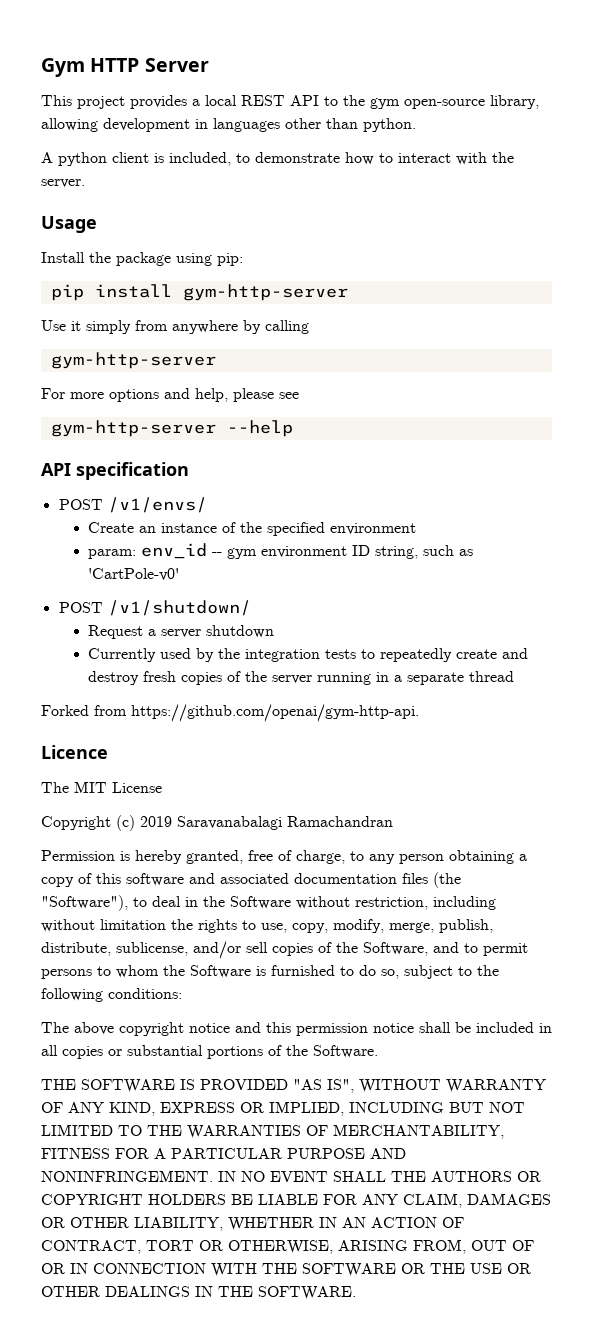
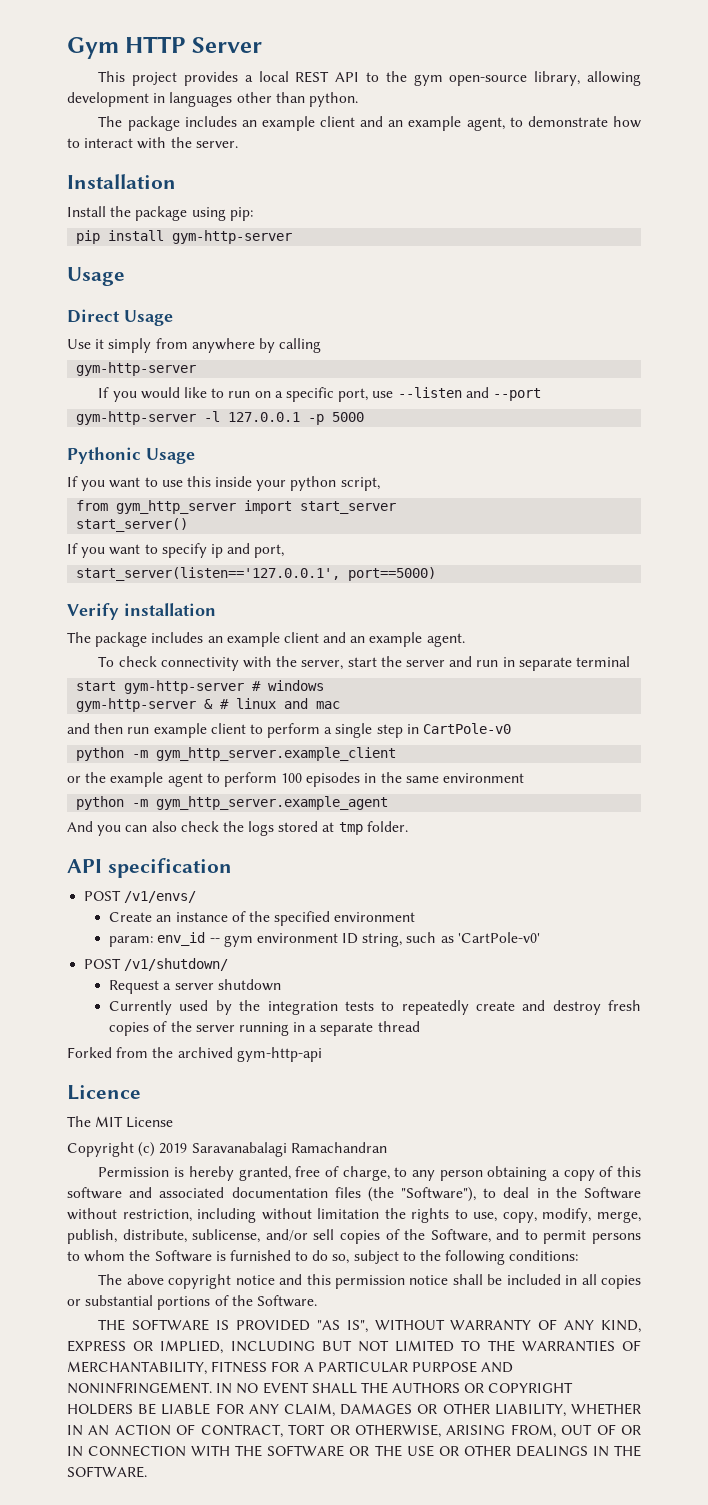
- A python client is included, to demonstrate how to interact with the server.
+ The package includes an example client and an example agent, to demonstrate how to interact with the server.
- Usage
+ Installation
  pip install gym-http-server
+ Usage
+ Direct Usage
- For more options and help, please see
- gym-http-server --help
+ If you would like to run on a specific port, use --listen and --port
+ gym-http-server -l 127.0.0.1 -p 5000
+ Pythonic Usage
+ If you want to use this inside your python script,
+ from gym_http_server import start_server
+ start_server()
+ If you want to specify ip and port,
+ start_server(listen=='127.0.0.1', port==5000)
+ Verify installation
+ The package includes an example client and an example agent.
+ To check connectivity with the server, start the server and run in separate terminal
+ start gym-http-server # windows
+ gym-http-server & # linux and mac
+ and then run example client to perform a single step in CartPole-v0
+ python -m gym_http_server.example_client
+ or the example agent to perform 100 episodes in the same environment
+ python -m gym_http_server.example_agent
+ And you can also check the logs stored at tmp folder.
- Forked from https://github.com/openai/gym-http-api.
+ Forked from the archived gym-http-api

